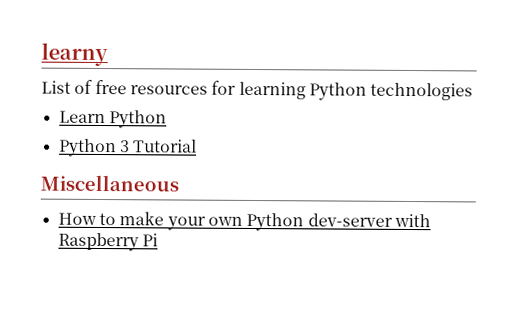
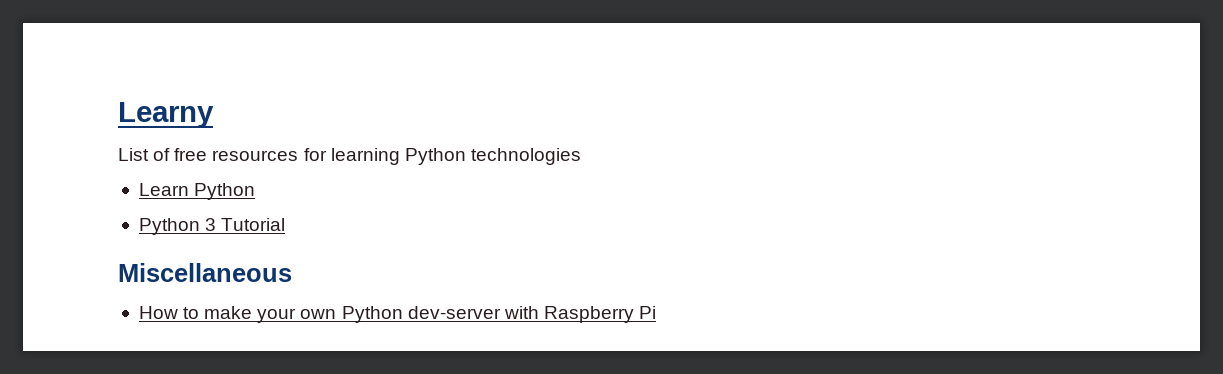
- learny
+ Learny

